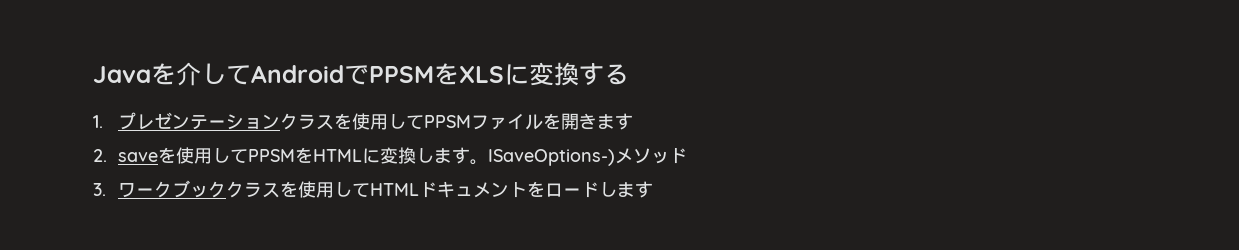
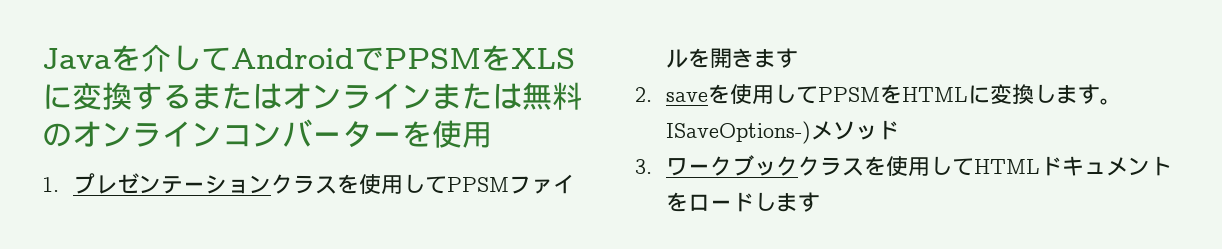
- Javaを介してAndroidでPPSMをXLSに変換する
+ Javaを介してAndroidでPPSMをXLSに変換するまたはオンラインまたは無料のオンラインコンバーターを使用

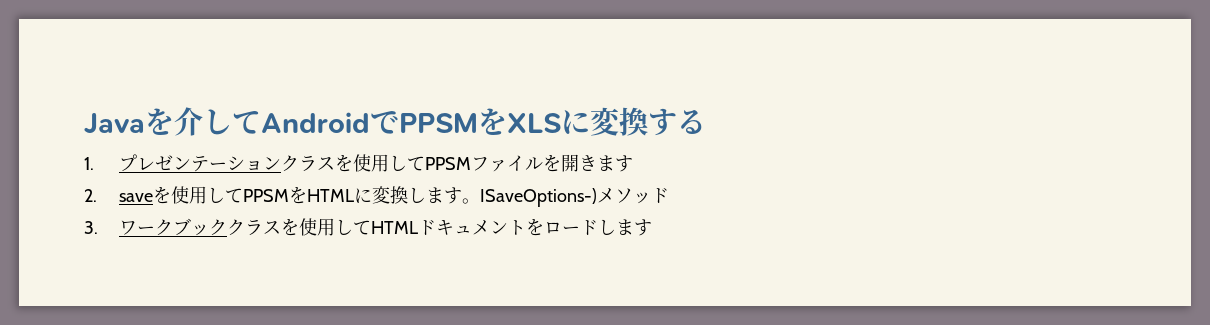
- Javaを介してAndroidでPPSMをXLSに変換するまたはオンラインまたは無料のオンラインコンバーターを使用
+ Javaを介してAndroidでPPSMをXLSに変換する

